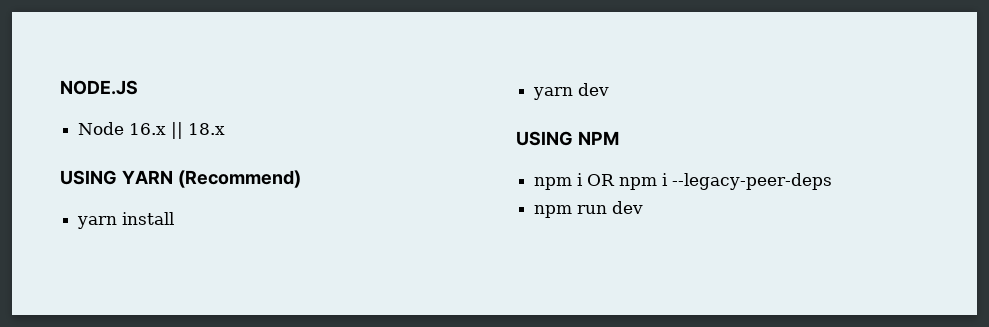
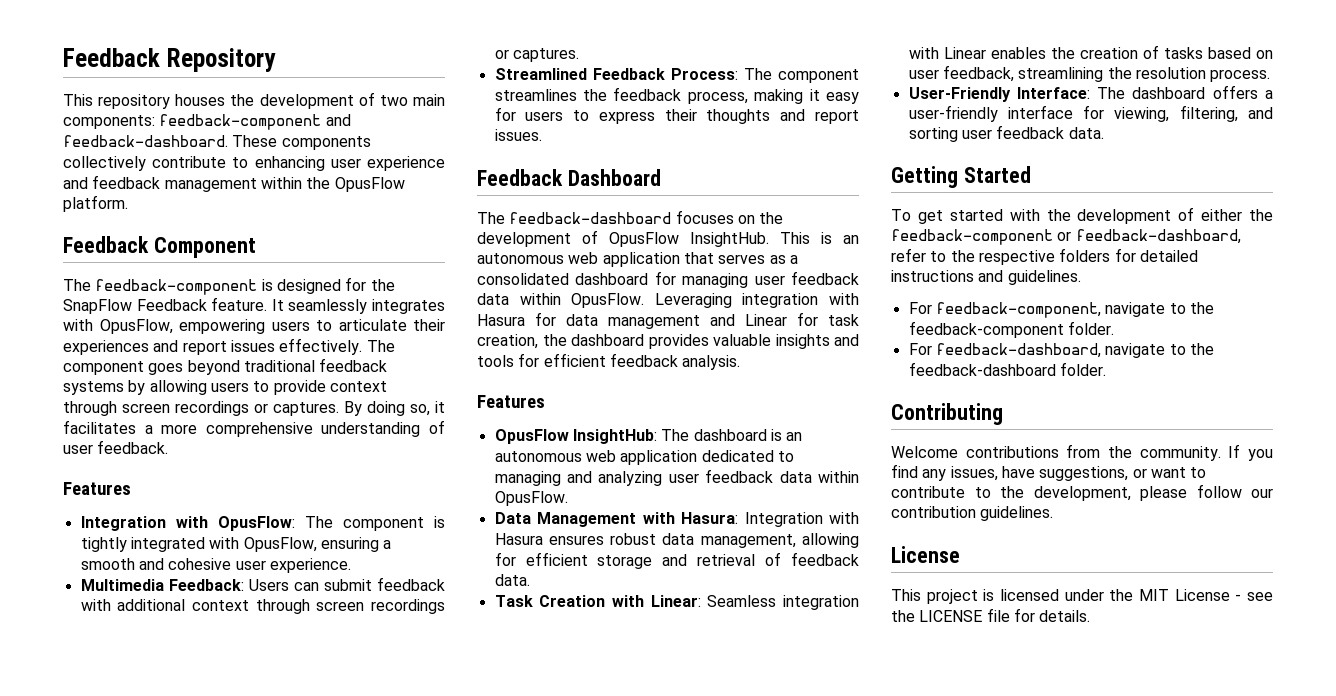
- NODE.JS
- Node 16.x || 18.x
- USING YARN (Recommend)
- yarn install
- yarn dev
- USING NPM
- npm i OR npm i --legacy-peer-deps
- npm run dev
+ Feedback Repository
+ This repository houses the development of two main components: feedback-component and feedback-dashboard. These components collectively contribute to enhancing user experience and feedback management within the OpusFlow platform.
+ Feedback Component
+ The feedback-component is designed for the SnapFlow Feedback feature. It seamlessly integrates with OpusFlow, empowering users to articulate their experiences and report issues effectively. The component goes beyond traditional feedback systems by allowing users to provide context through screen recordings or captures. By doing so, it facilitates a more comprehensive understanding of user feedback.
+ Features
+ Integration with OpusFlow: The component is tightly integrated with OpusFlow, ensuring a smooth and cohesive user experience.
+ Multimedia Feedback: Users can submit feedback with additional context through screen recordings or captures.
+ Streamlined Feedback Process: The component streamlines the feedback process, making it easy for users to express their thoughts and report issues.
+ Feedback Dashboard
+ The feedback-dashboard focuses on the development of OpusFlow InsightHub. This is an autonomous web application that serves as a consolidated dashboard for managing user feedback data within OpusFlow. Leveraging integration with Hasura for data management and Linear for task creation, the dashboard provides valuable insights and tools for efficient feedback analysis.
+ Features
+ OpusFlow InsightHub: The dashboard is an autonomous web application dedicated to managing and analyzing user feedback data within OpusFlow.
+ Data Management with Hasura: Integration with Hasura ensures robust data management, allowing for efficient storage and retrieval of feedback data.
+ Task Creation with Linear: Seamless integration with Linear enables the creation of tasks based on user feedback, streamlining the resolution process.
+ User-Friendly Interface: The dashboard offers a user-friendly interface for viewing, filtering, and sorting user feedback data.
+ Getting Started
+ To get started with the development of either the feedback-component or feedback-dashboard, refer to the respective folders for detailed instructions and guidelines.
+ For feedback-component, navigate to the feedback-component folder.
+ For feedback-dashboard, navigate to the feedback-dashboard folder.
+ Contributing
+ Welcome contributions from the community. If you find any issues, have suggestions, or want to contribute to the development, please follow our contribution guidelines.
+ License
+ This project is licensed under the MIT License - see the LICENSE file for details.

